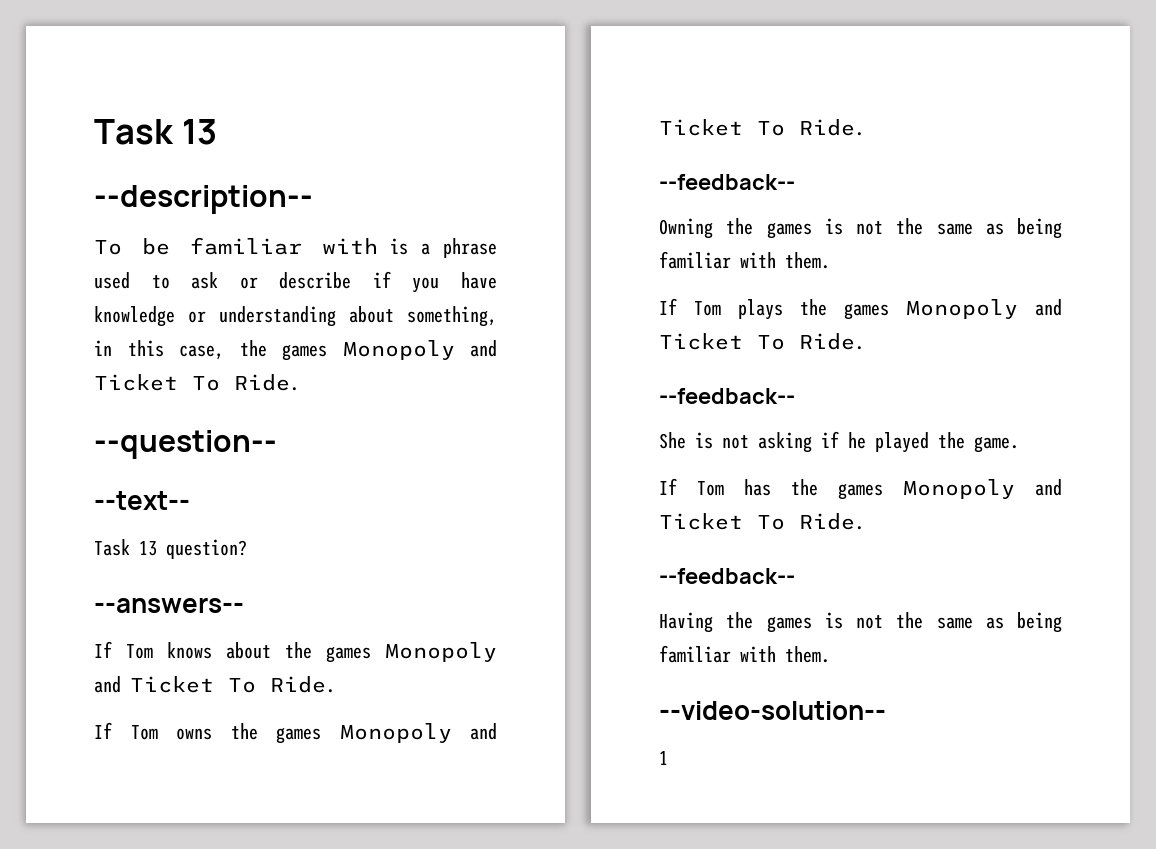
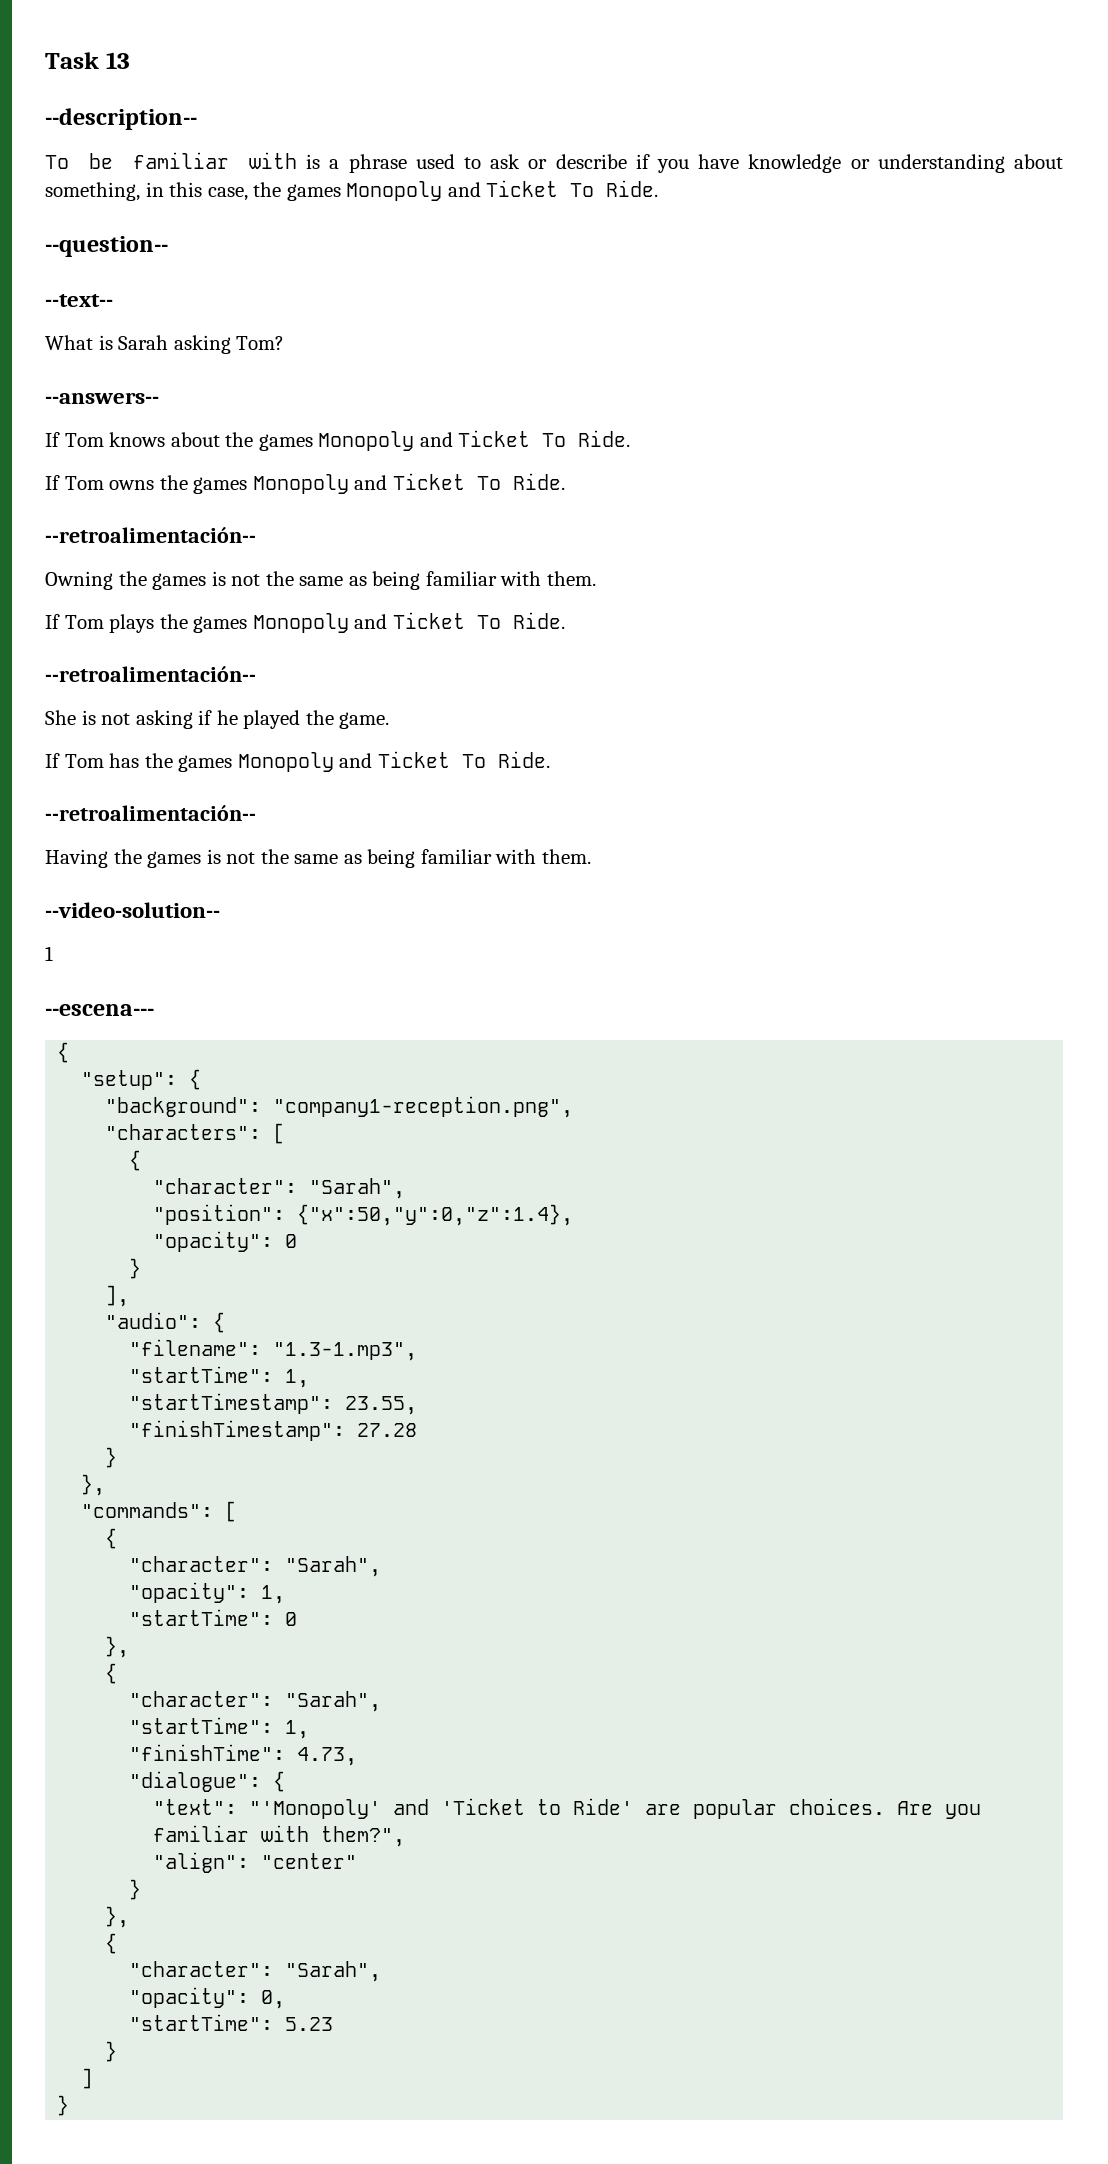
- Task 13 question?
+ What is Sarah asking Tom?
  If Tom owns the games Monopoly and Ticket To Ride.
- --feedback--
+ --retroalimentación--
  If Tom plays the games Monopoly and Ticket To Ride.
- --feedback--
+ --retroalimentación--
  If Tom has the games Monopoly and Ticket To Ride.
- --feedback--
+ --retroalimentación--
+ --escena---
+ {
+ "setup": {
+ "background": "company1-reception.png",
+ "characters": [
+ {
+ "character": "Sarah",
+ "position": {"x":50,"y":0,"z":1.4},
+ "opacity": 0
+ }
+ ],
+ "audio": {
+ "filename": "1.3-1.mp3",
+ "startTime": 1,
+ "startTimestamp": 23.55,
+ "finishTimestamp": 27.28
+ }
+ },
+ "commands": [
+ {
+ "character": "Sarah",
+ "opacity": 1,
+ "startTime": 0
+ },
+ {
+ "character": "Sarah",
+ "startTime": 1,
+ "finishTime": 4.73,
+ "dialogue": {
+ "text": "'Monopoly' and 'Ticket to Ride' are popular choices. Are you familiar with them?",
+ "align": "center"
+ }
+ },
+ {
+ "character": "Sarah",
+ "opacity": 0,
+ "startTime": 5.23
+ }
+ ]
+ }

